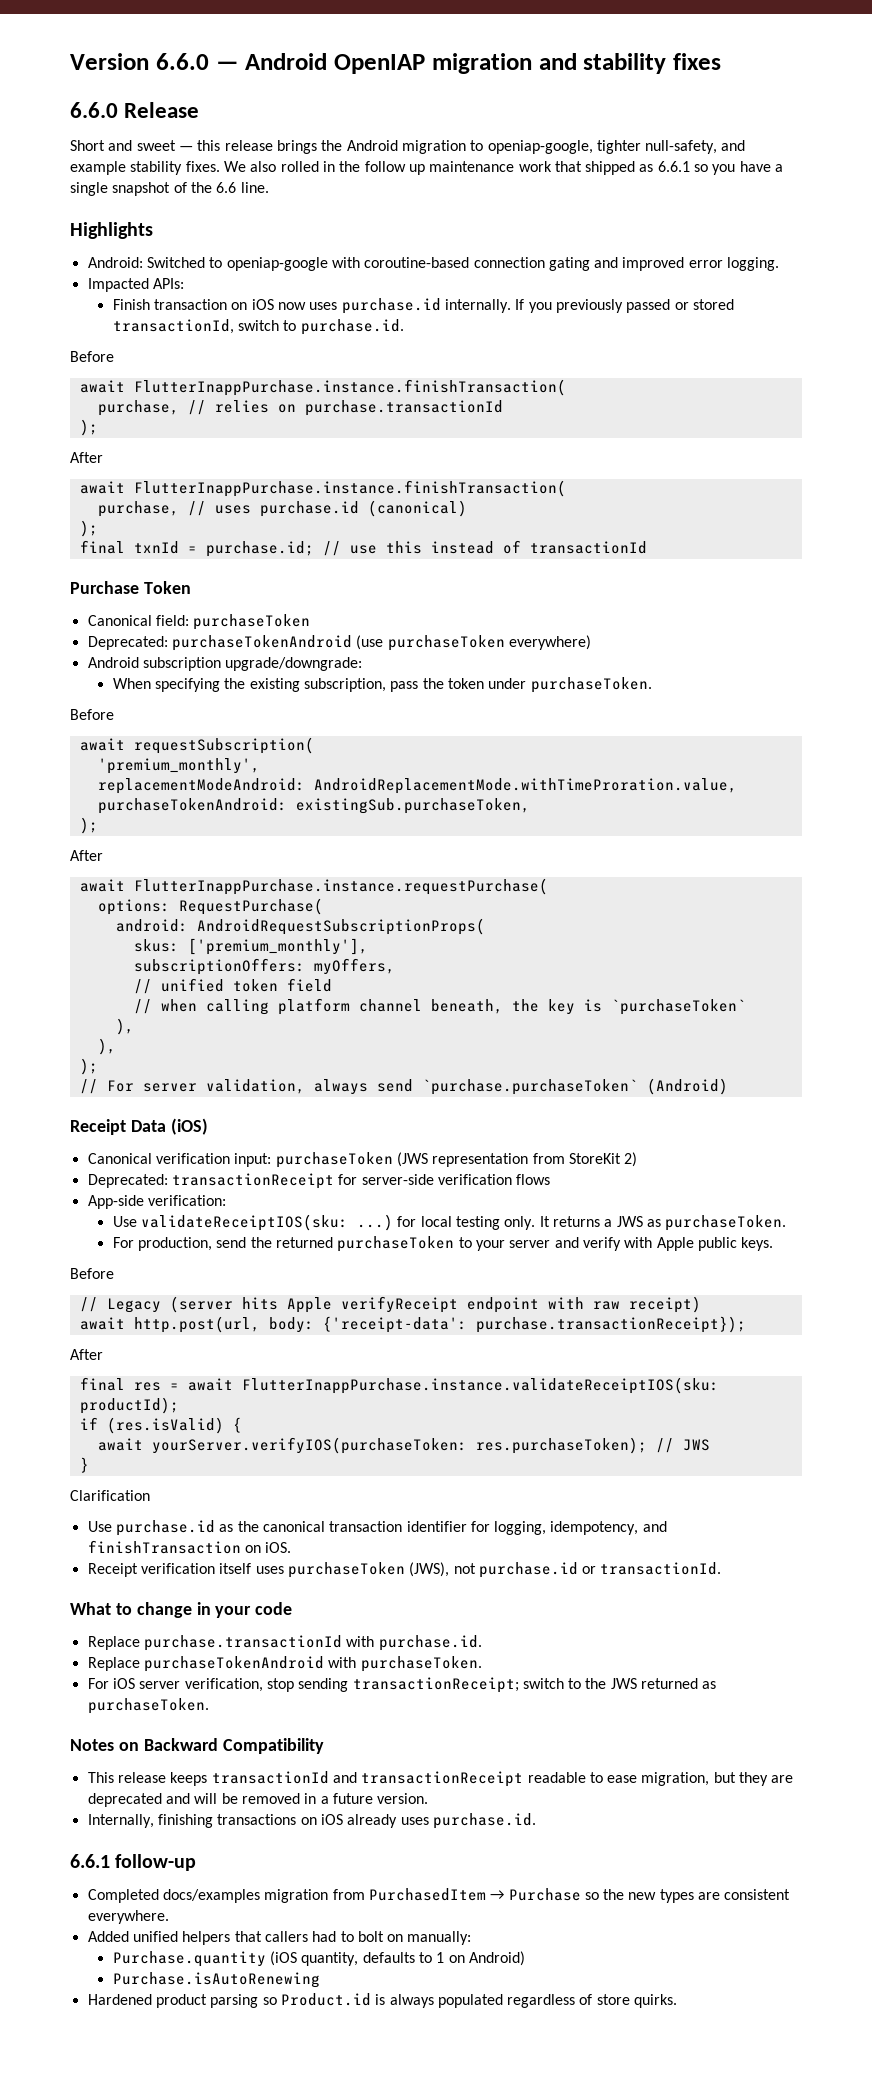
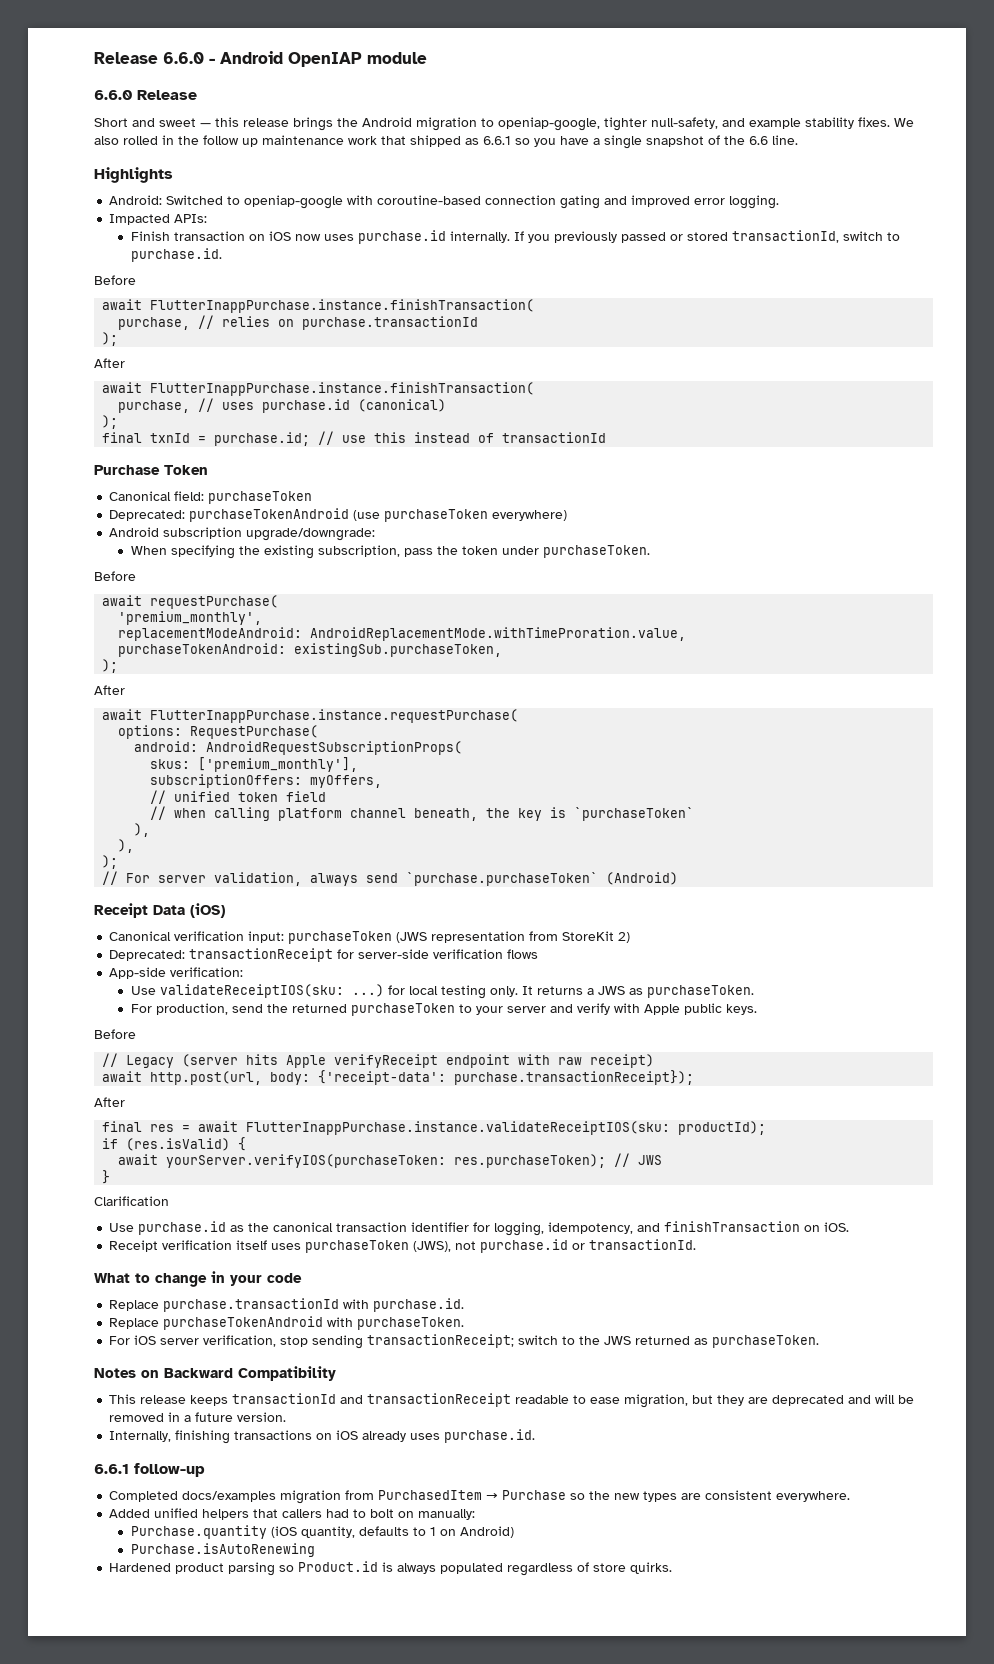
- Version 6.6.0 — Android OpenIAP migration and stability fixes
+ Release 6.6.0 - Android OpenIAP module
- await requestSubscription(
+ await requestPurchase(

